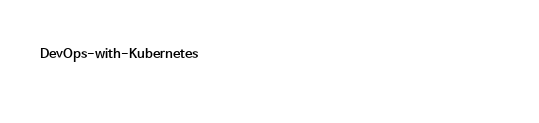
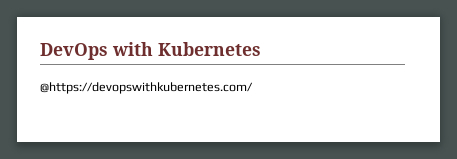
- DevOps-with-Kubernetes
+ DevOps with Kubernetes
+ @https://devopswithkubernetes.com/

